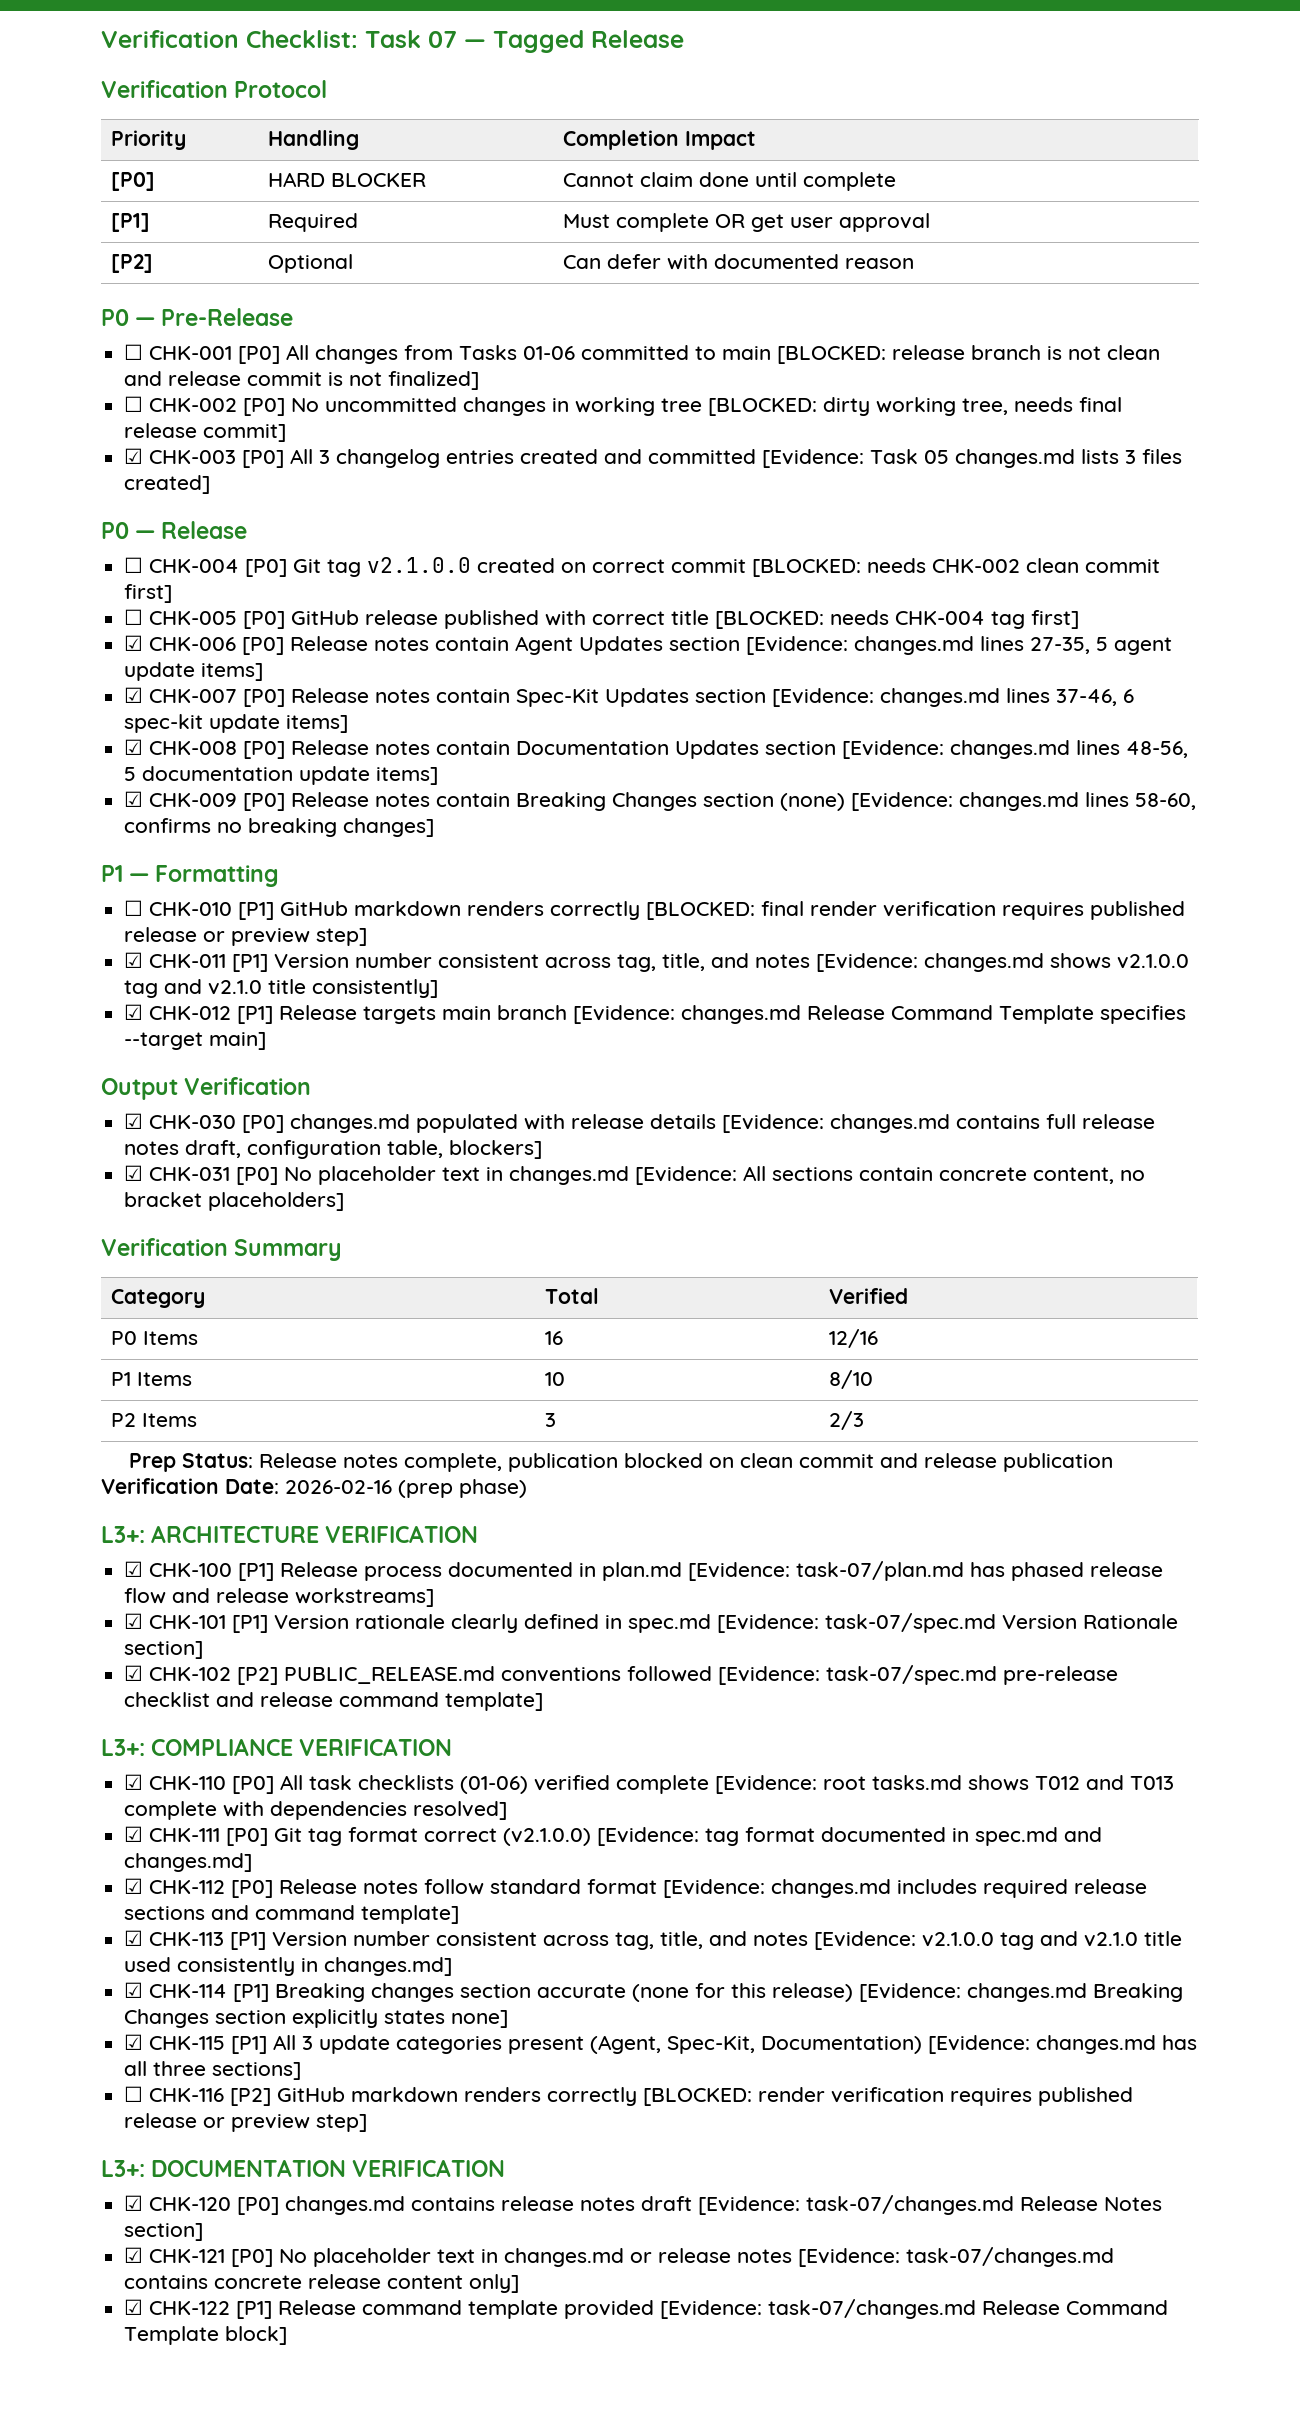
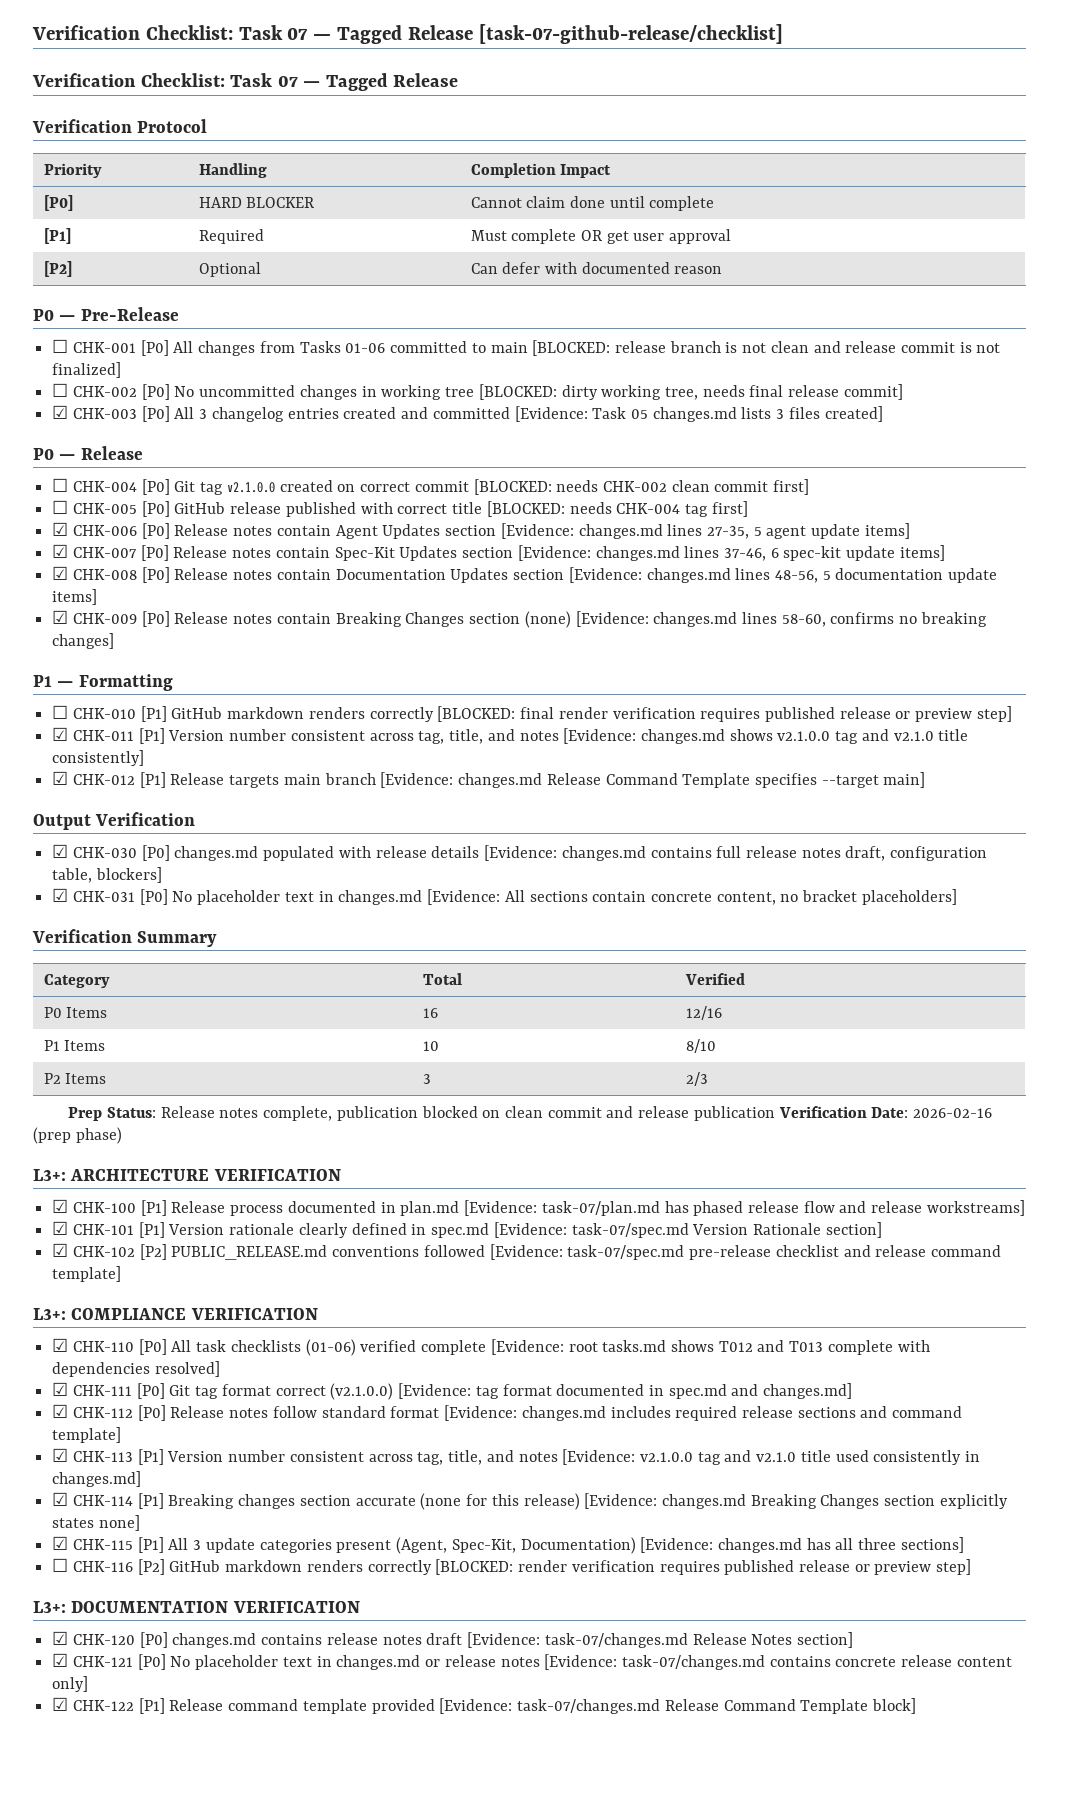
+ Verification Checklist: Task 07 — Tagged Release [task-07-github-release/checklist]

